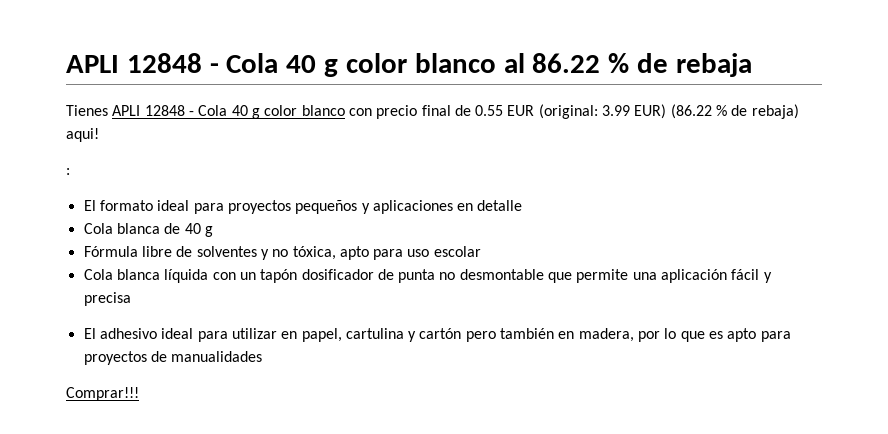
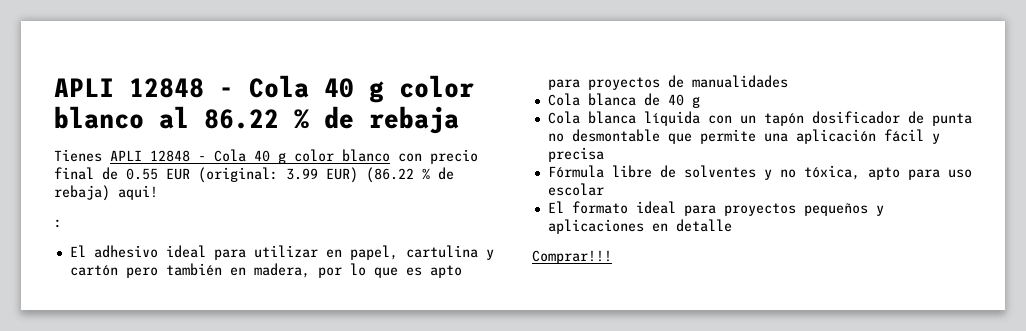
- El formato ideal para proyectos pequeños y aplicaciones en detalle
- Cola blanca de 40 g
- Fórmula libre de solventes y no tóxica, apto para uso escolar
- Cola blanca líquida con un tapón dosificador de punta no desmontable que permite una aplicación fácil y precisa
+ Cola blanca de 40 g
+ Cola blanca líquida con un tapón dosificador de punta no desmontable que permite una aplicación fácil y precisa
+ Fórmula libre de solventes y no tóxica, apto para uso escolar
+ El formato ideal para proyectos pequeños y aplicaciones en detalle

